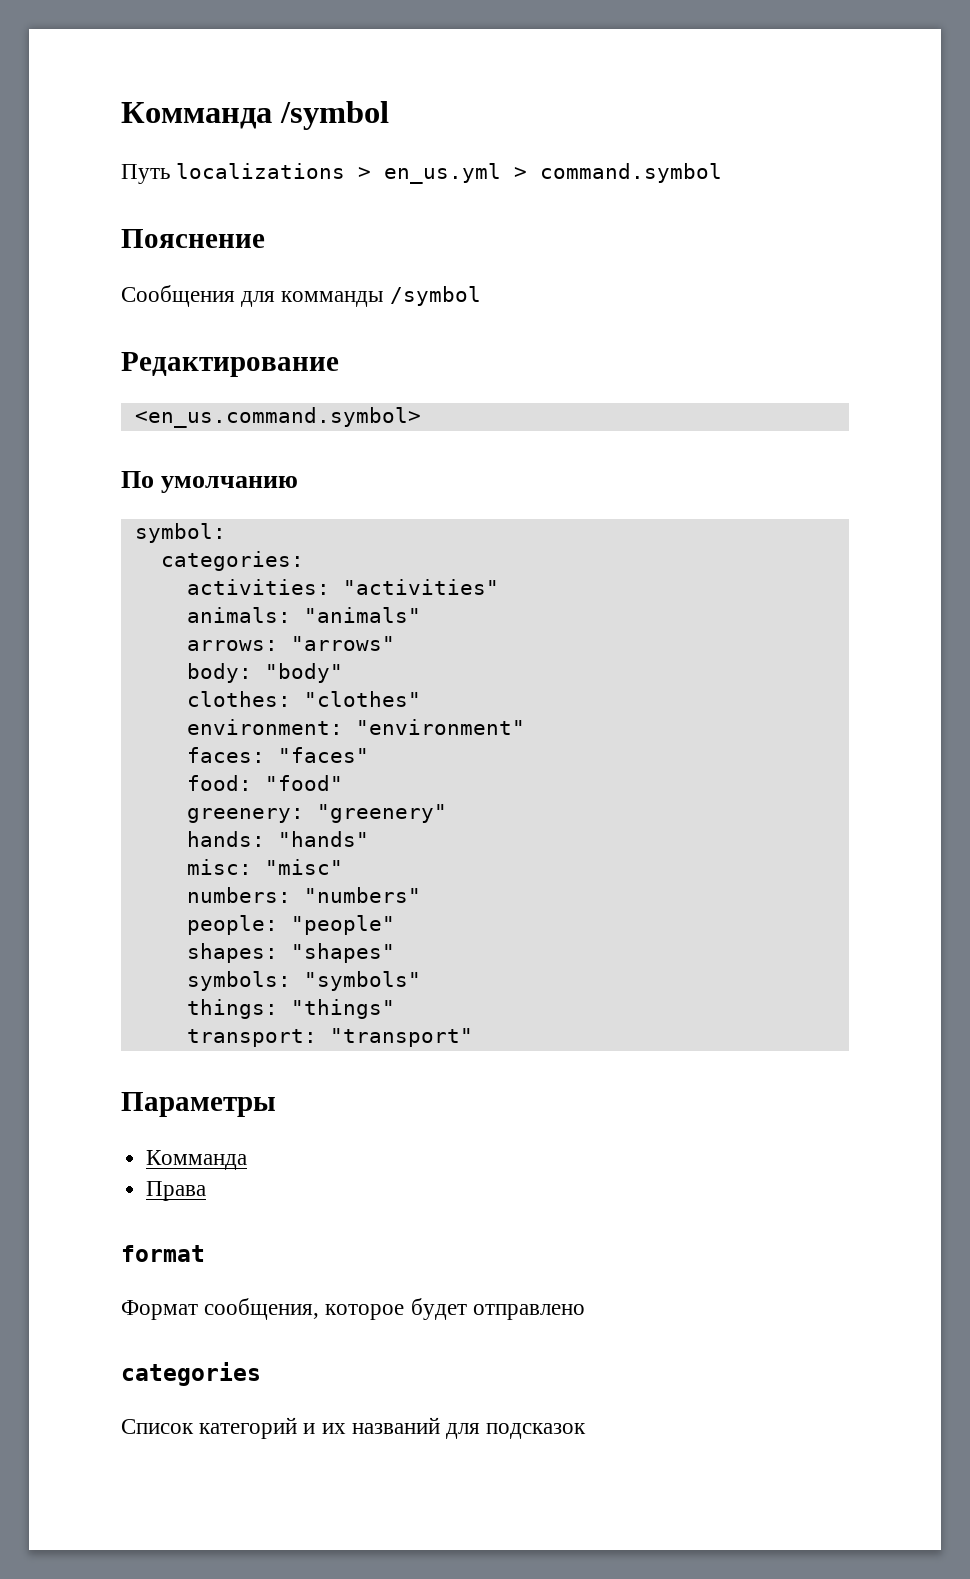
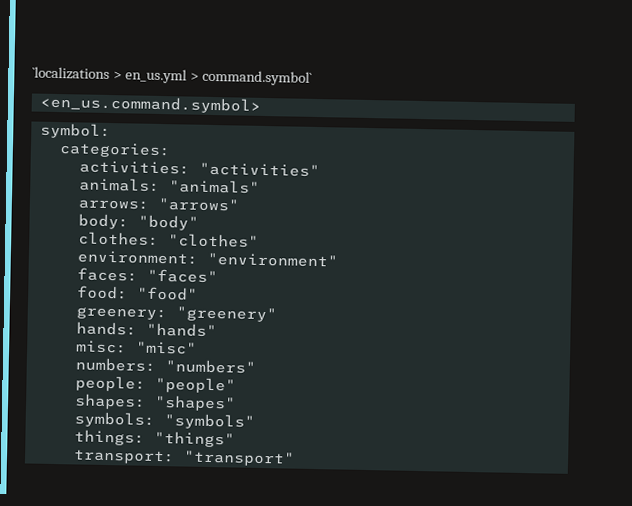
- Комманда /symbol
- Путь localizations > en_us.yml > command.symbol
- Пояснение
- Сообщения для комманды /symbol
- Редактирование
+ `localizations > en_us.yml > command.symbol`
- По умолчанию
- Параметры
- Комманда
- Права
- format
- Формат сообщения, которое будет отправлено
- categories
- Список категорий и их названий для подсказок

